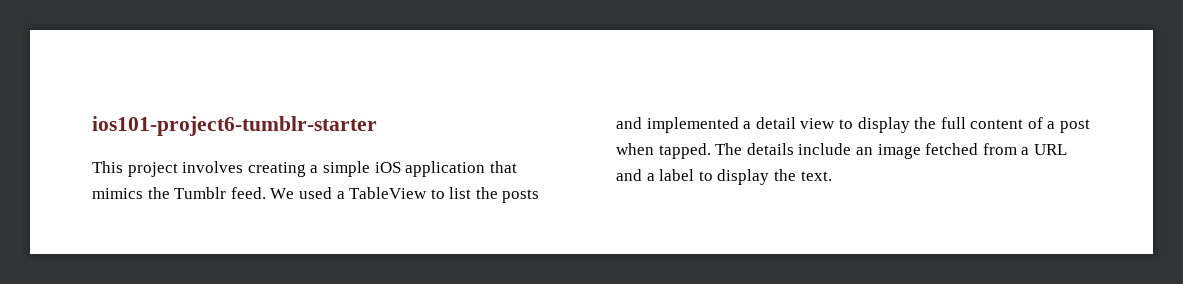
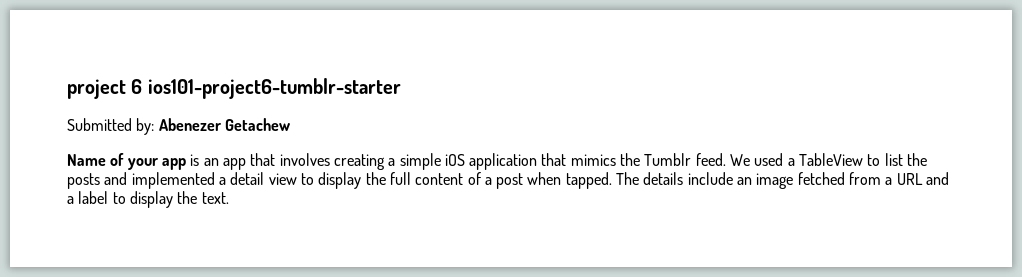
- ios101-project6-tumblr-starter
+ project 6 ios101-project6-tumblr-starter
- This project involves creating a simple iOS application that mimics the Tumblr feed.
+ Submitted by: Abenezer Getachew
+ Name of your app is an app that involves creating a simple iOS application that mimics the Tumblr feed.

